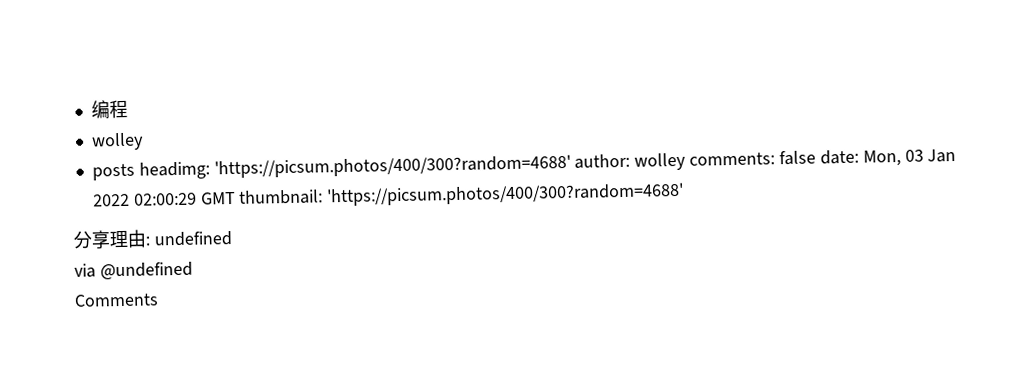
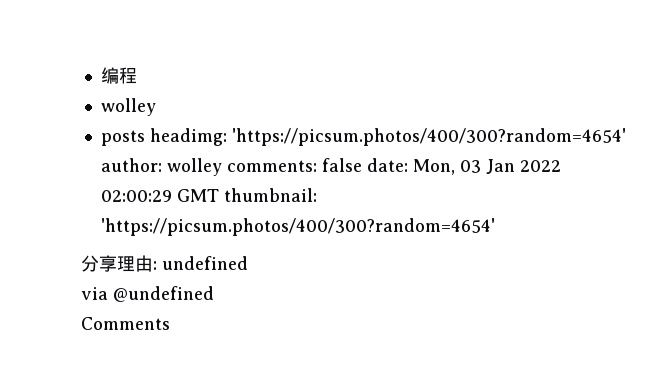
- posts headimg: 'https://picsum.photos/400/300?random=4688' author: wolley comments: false date: Mon, 03 Jan 2022 02:00:29 GMT thumbnail: 'https://picsum.photos/400/300?random=4688'
+ posts headimg: 'https://picsum.photos/400/300?random=4654' author: wolley comments: false date: Mon, 03 Jan 2022 02:00:29 GMT thumbnail: 'https://picsum.photos/400/300?random=4654'

